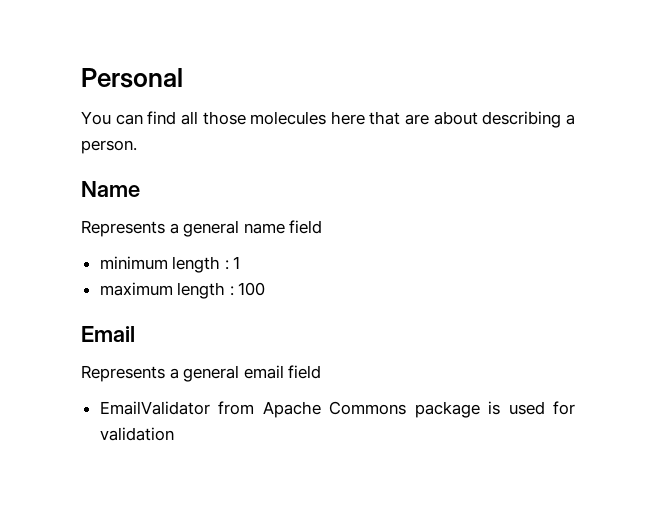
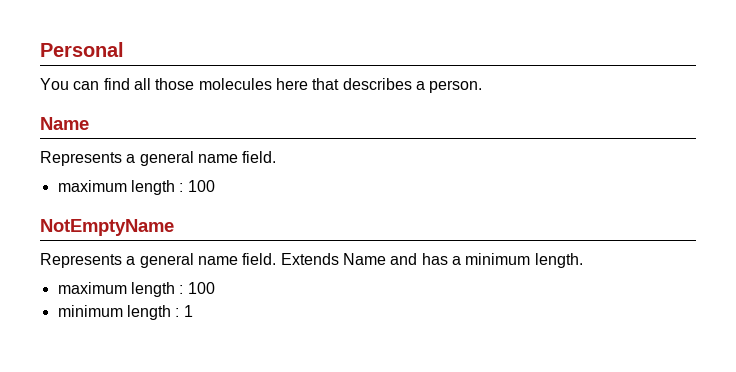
- You can find all those molecules here that are about describing a person.
+ You can find all those molecules here that describes a person.
  Name
- Represents a general name field
+ Represents a general name field.
+ maximum length : 100
+ NotEmptyName
+ Represents a general name field. Extends Name and has a minimum length.
+ maximum length : 100
  minimum length : 1
- maximum length : 100
- Email
- Represents a general email field
- EmailValidator from Apache Commons package is used for validation

